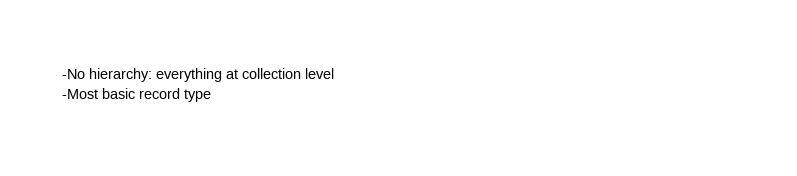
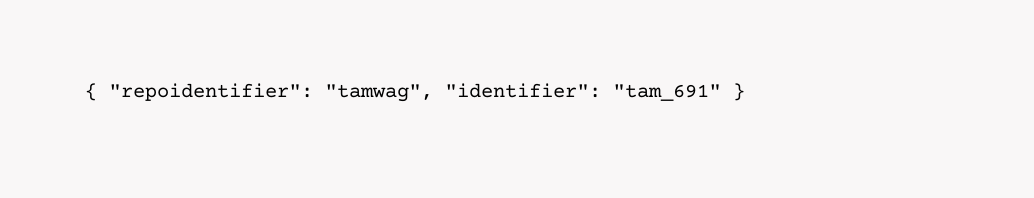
- -No hierarchy: everything at collection level
- -Most basic record type
+ { "repoidentifier": "tamwag", "identifier": "tam_691" }

